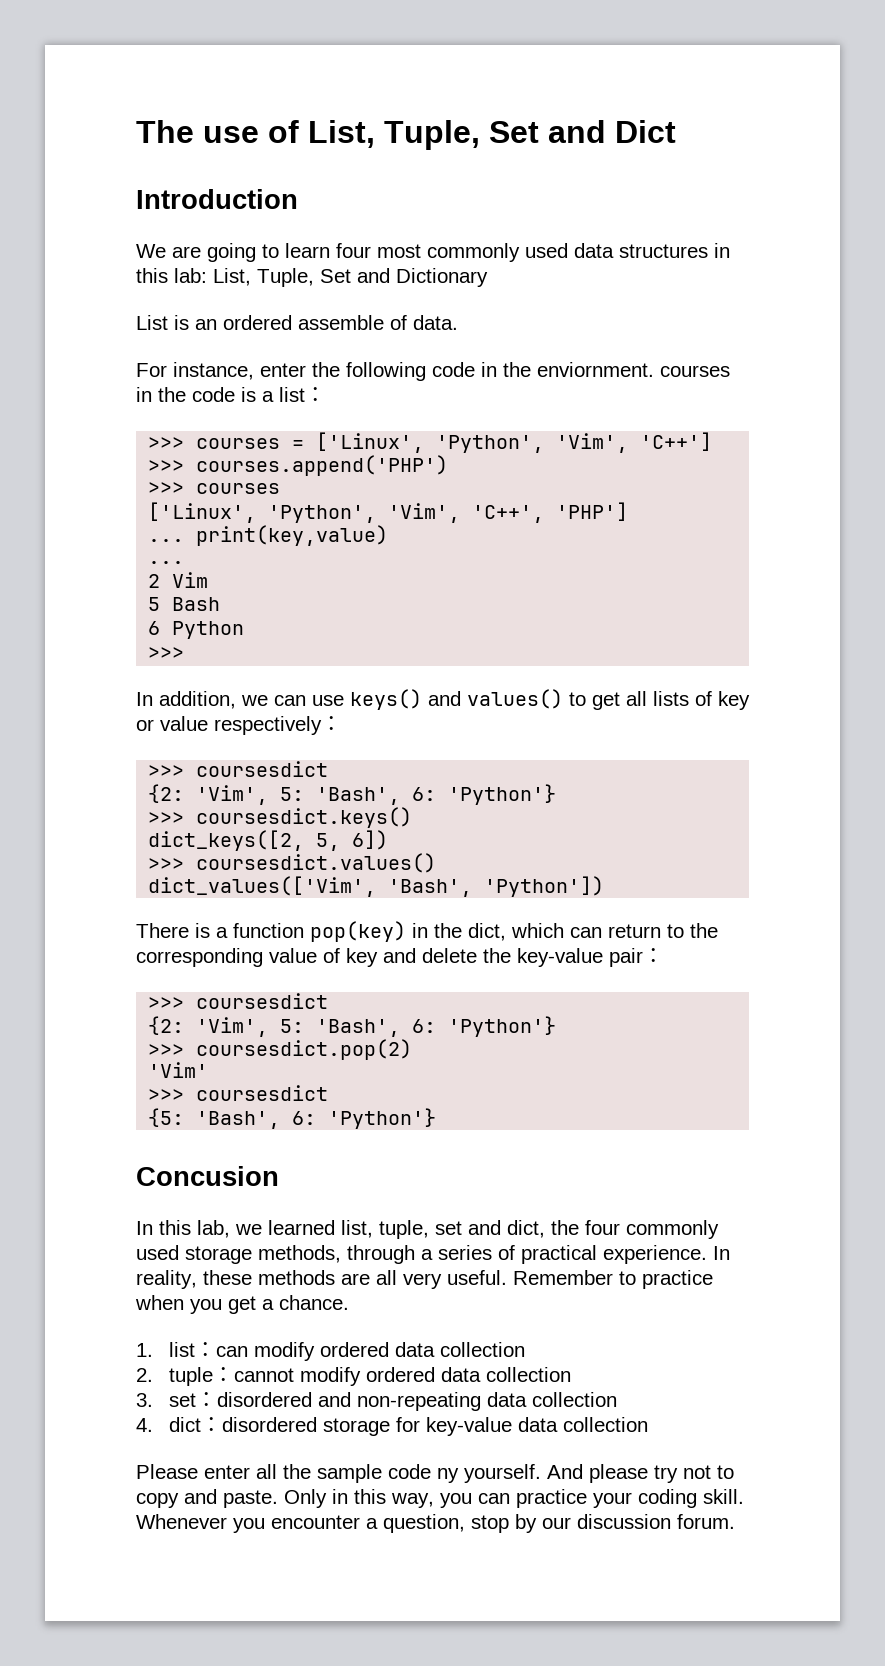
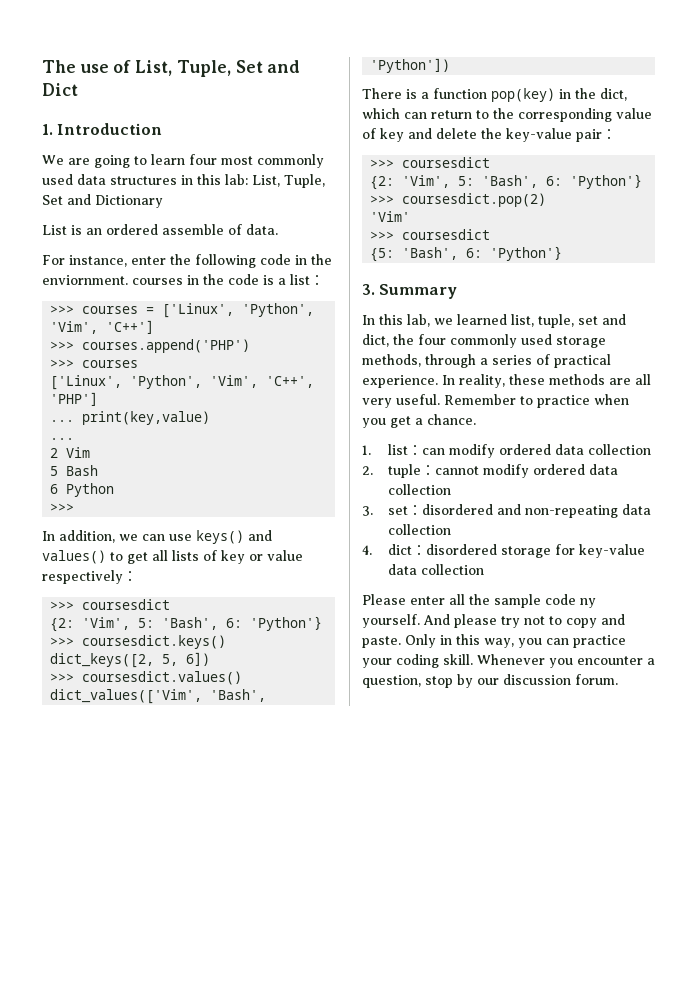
- Introduction
+ 1. Introduction
- Concusion
+ 3. Summary

